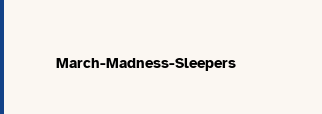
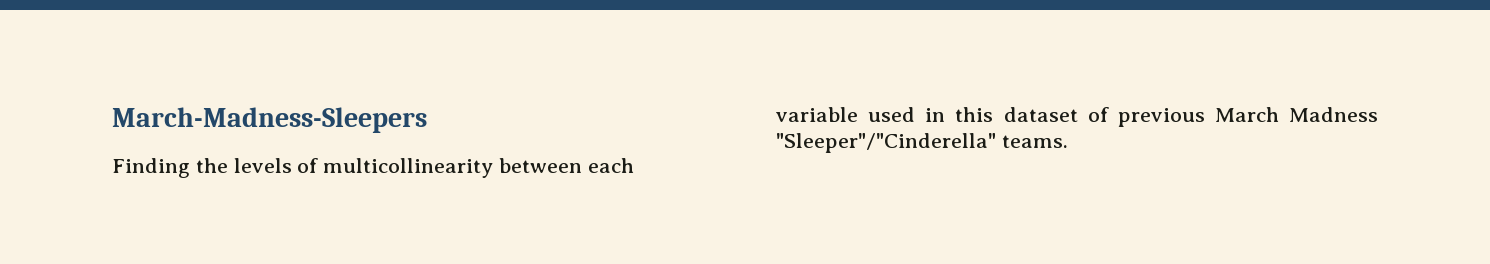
+ Finding the levels of multicollinearity between each variable used in this dataset of previous March Madness "Sleeper"/"Cinderella" teams.

